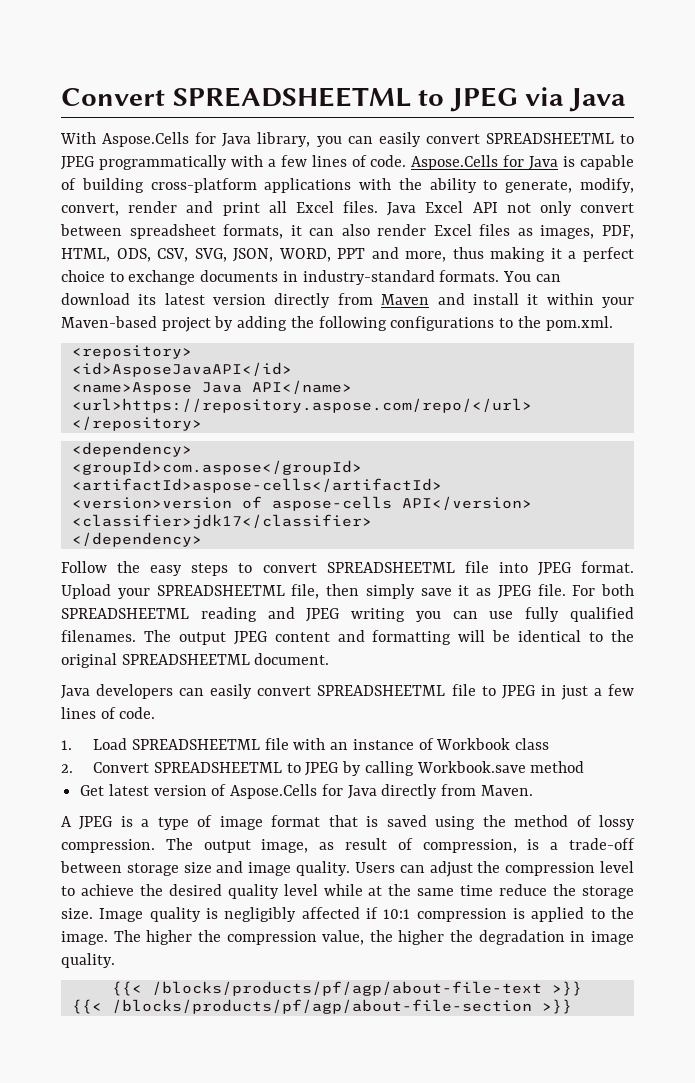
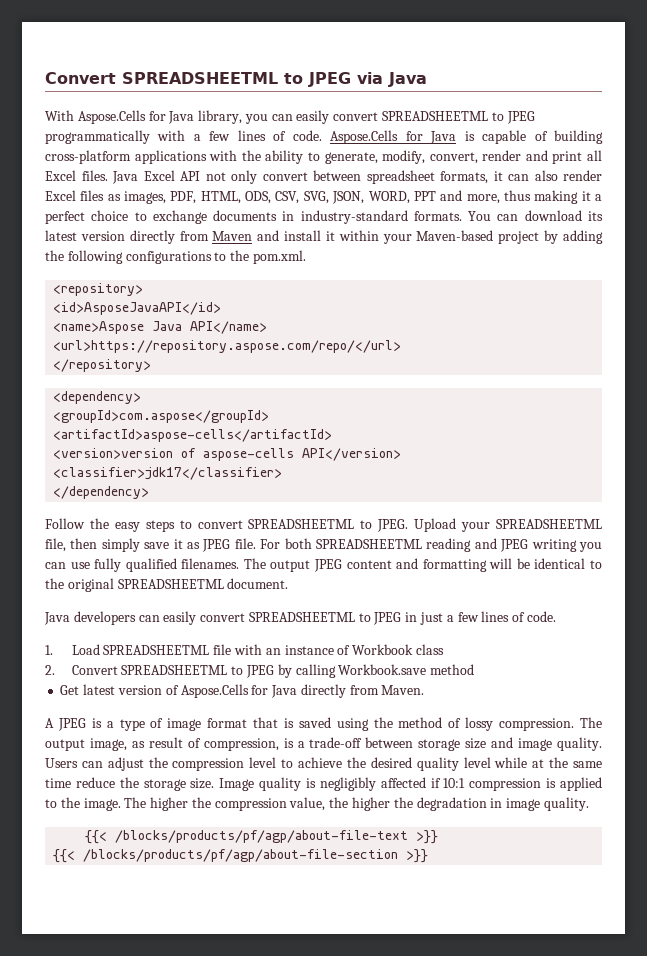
- Follow the easy steps to convert SPREADSHEETML file into JPEG format.
+ Follow the easy steps to convert SPREADSHEETML to JPEG.
- Java developers can easily convert SPREADSHEETML file to JPEG in just a few lines of code.
+ Java developers can easily convert SPREADSHEETML to JPEG in just a few lines of code.

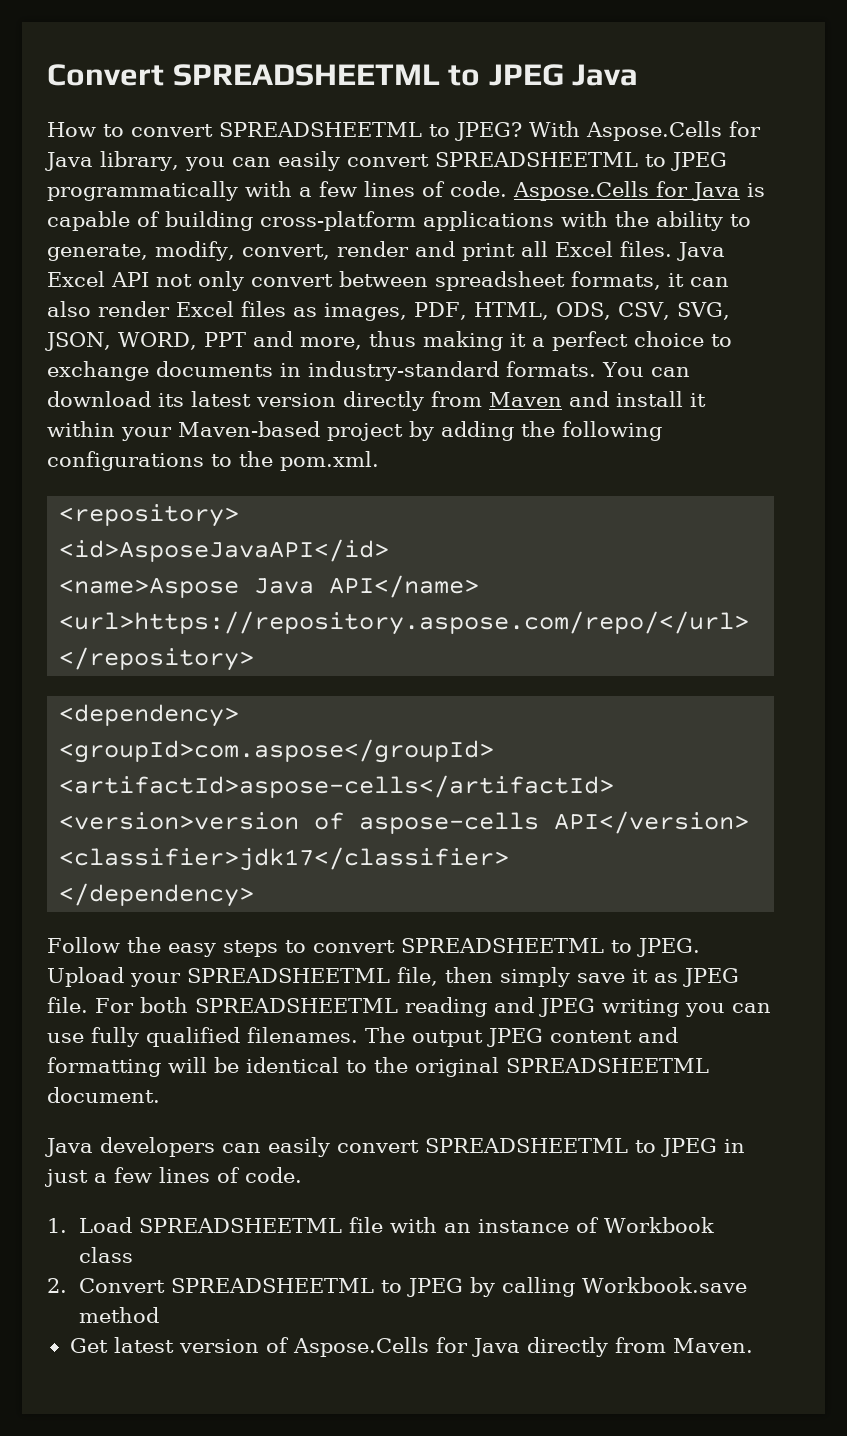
- Convert SPREADSHEETML to JPEG via Java
+ Convert SPREADSHEETML to JPEG Java
+ How to convert SPREADSHEETML to JPEG?
- A JPEG is a type of image format that is saved using the method of lossy compression. The output image, as result of compression, is a trade-off between storage size and image quality. Users can adjust the compression level to achieve the desired quality level while at the same time reduce the storage size. Image quality is negligibly affected if 10:1 compression is applied to the image. The higher the compression value, the higher the degradation in image quality.
- {{< /blocks/products/pf/agp/about-file-text >}}
- {{< /blocks/products/pf/agp/about-file-section >}}

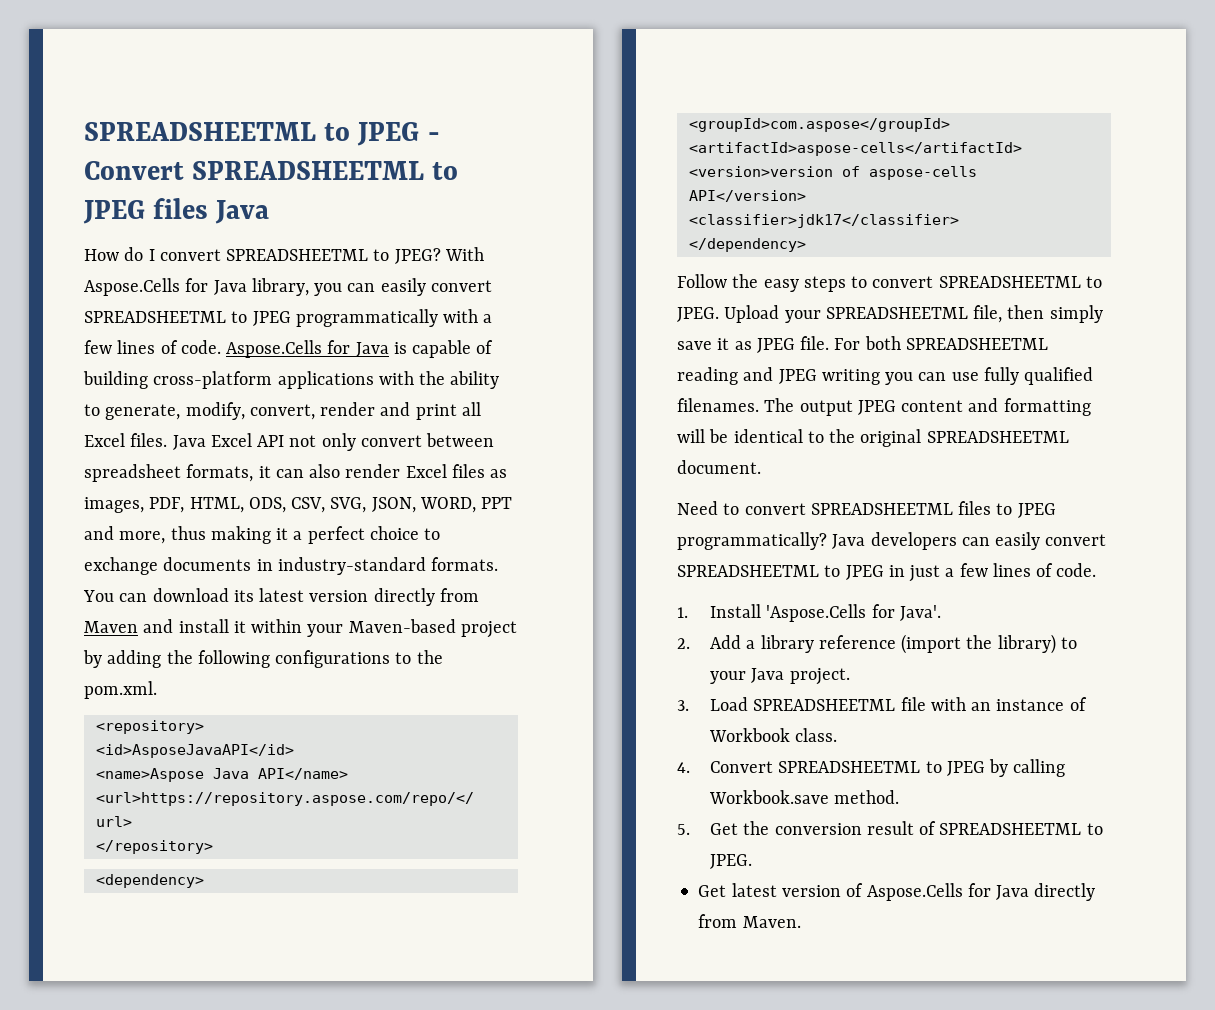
- Convert SPREADSHEETML to JPEG Java
+ SPREADSHEETML to JPEG - Convert SPREADSHEETML to JPEG files Java
- How to convert SPREADSHEETML to JPEG?
+ How do I convert SPREADSHEETML to JPEG?
+ Need to convert SPREADSHEETML files to JPEG programmatically?
- 1. Load SPREADSHEETML file with an instance of Workbook class
- 2. Convert SPREADSHEETML to JPEG by calling Workbook.save method
+ 1. Install 'Aspose.Cells for Java'.
+ 2. Add a library reference (import the library) to your Java project.
+ 3. Load SPREADSHEETML file with an instance of Workbook class.
+ 4. Convert SPREADSHEETML to JPEG by calling Workbook.save method.
+ 5. Get the conversion result of SPREADSHEETML to JPEG.

